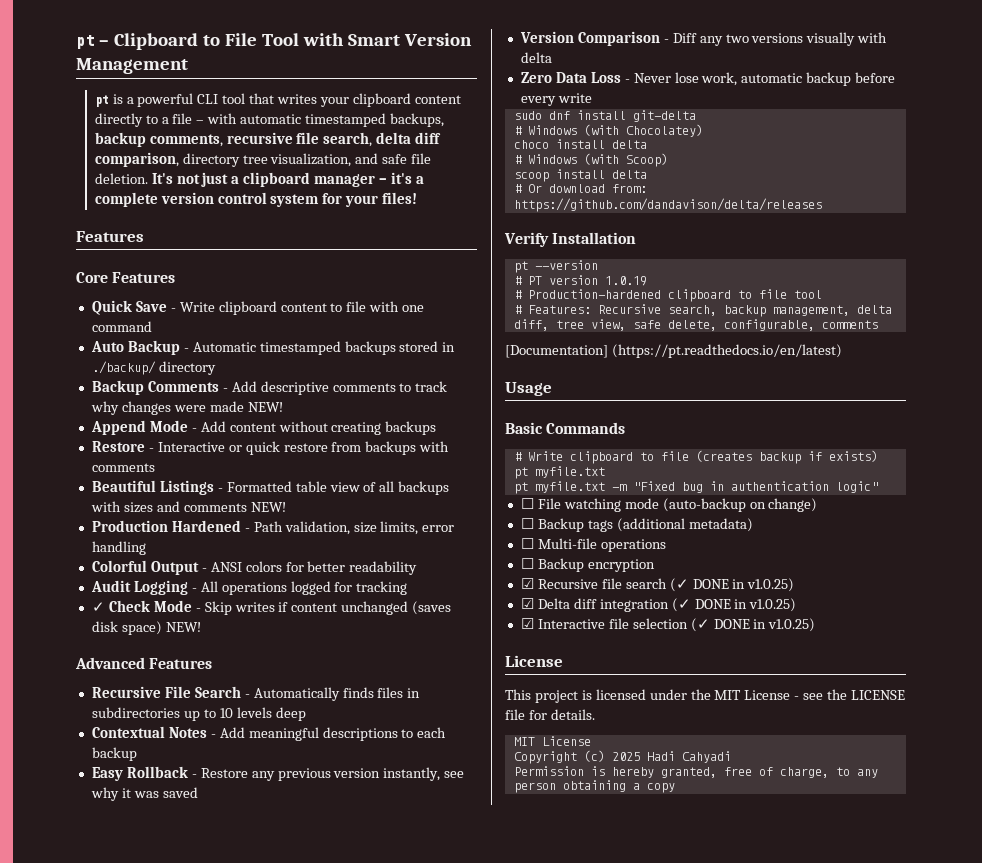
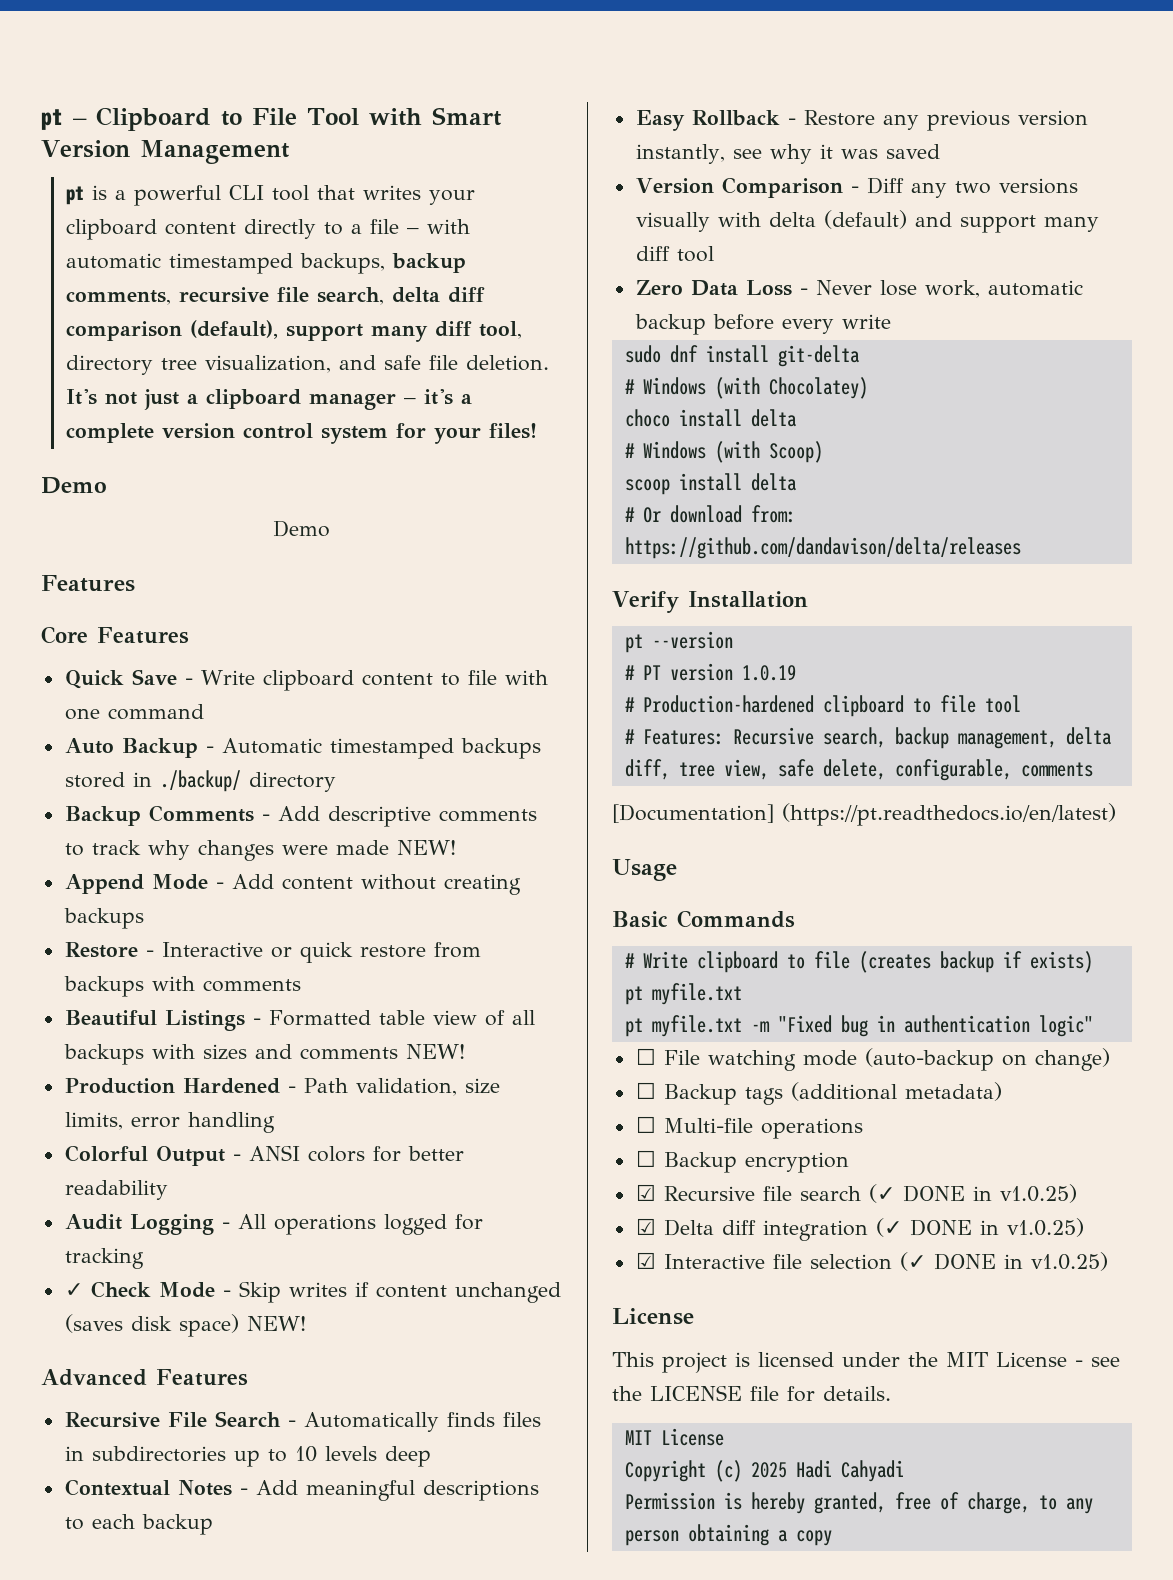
- pt is a powerful CLI tool that writes your clipboard content directly to a file – with automatic timestamped backups, backup comments, recursive file search, delta diff comparison, directory tree visualization, and safe file deletion.
+ pt is a powerful CLI tool that writes your clipboard content directly to a file – with automatic timestamped backups, backup comments, recursive file search, delta diff comparison (default), support many diff tool, directory tree visualization, and safe file deletion.
  It's not just a clipboard manager – it's a complete version control system for your files!
+ Demo
+ Demo
- Version Comparison - Diff any two versions visually with delta
+ Version Comparison - Diff any two versions visually with delta (default) and support many diff tool

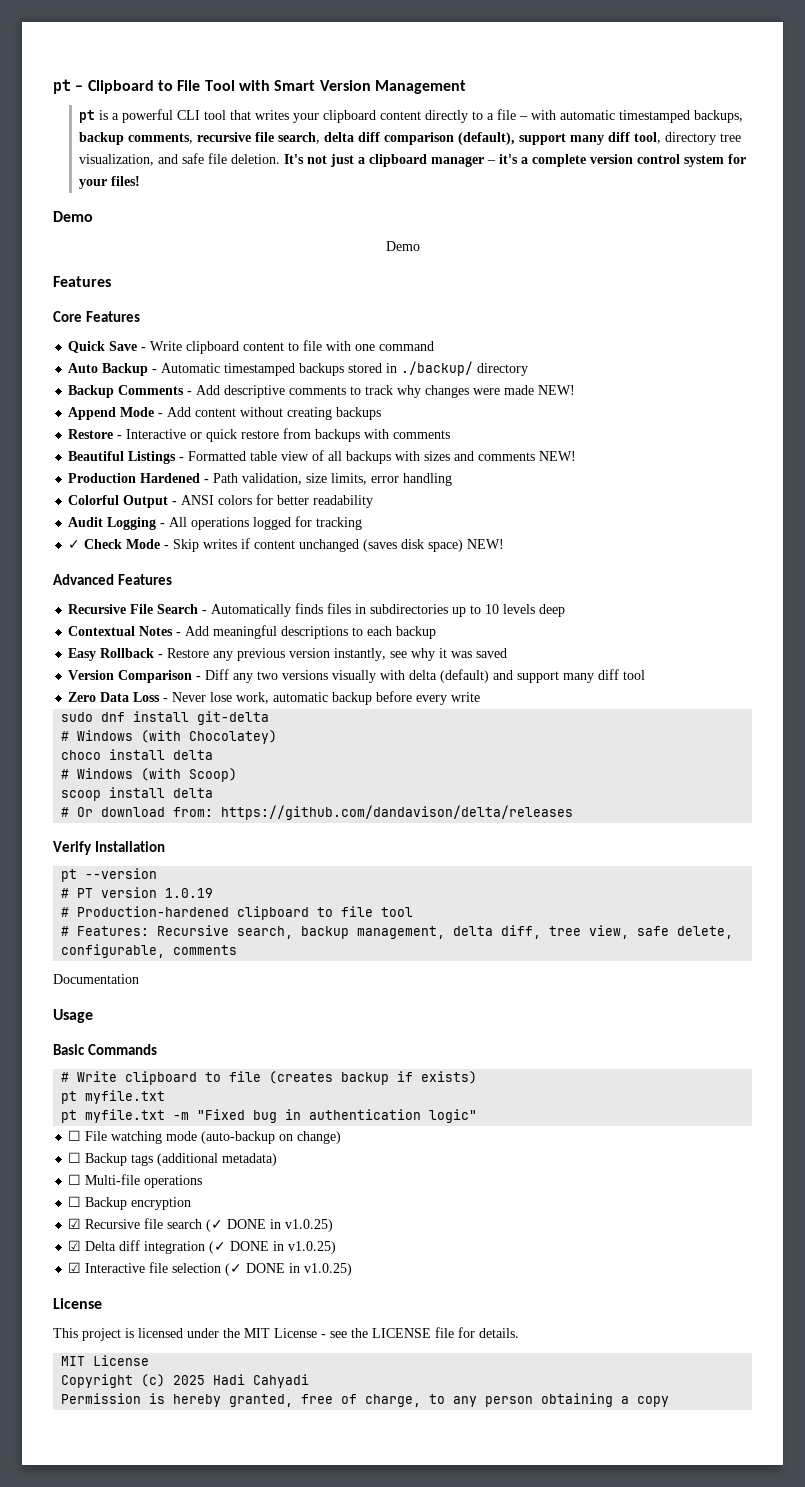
- [Documentation] (https://pt.readthedocs.io/en/latest)
+ Documentation

